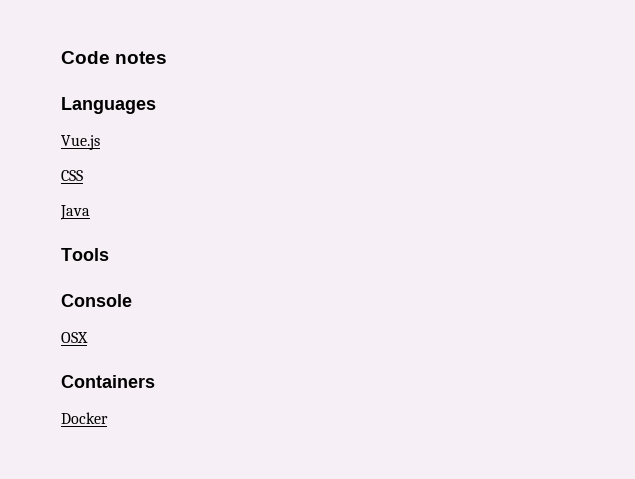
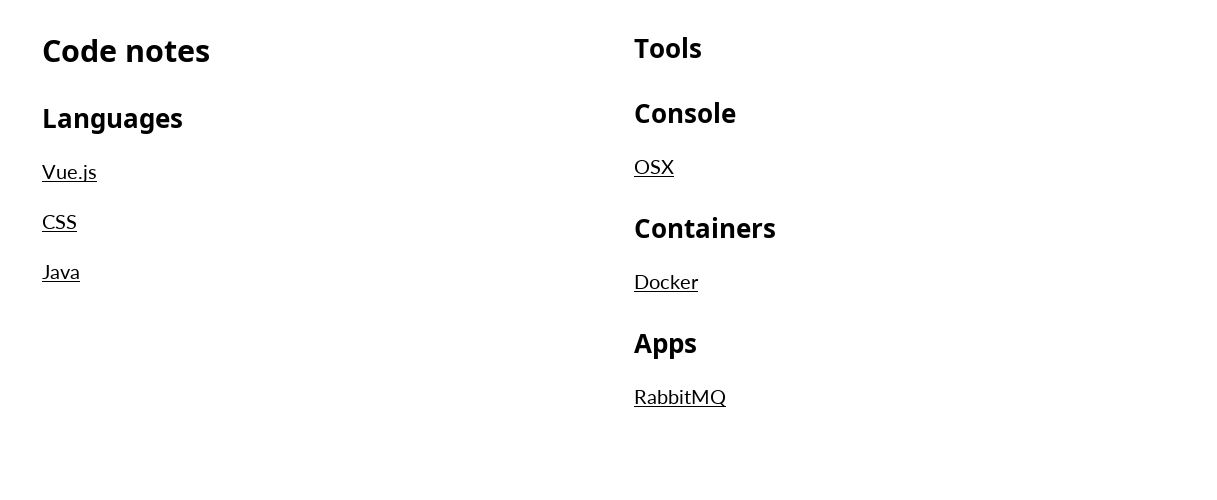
+ Apps
+ RabbitMQ

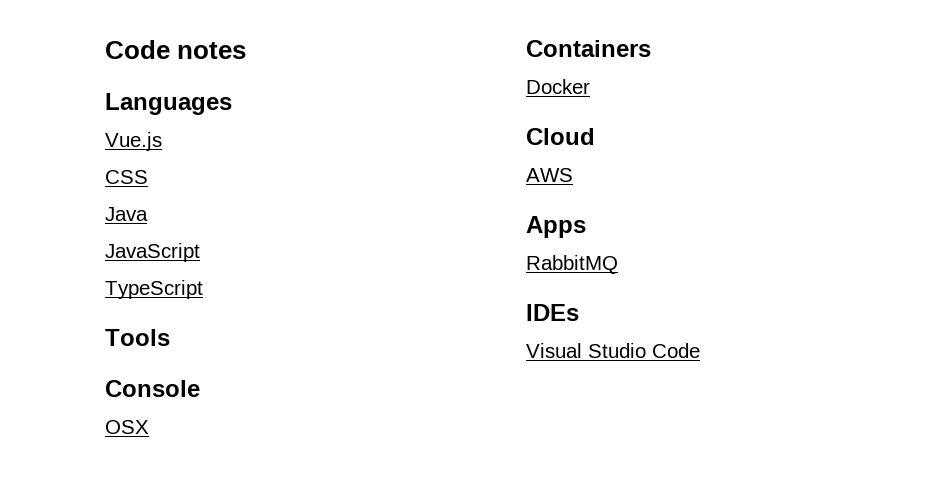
+ JavaScript
+ TypeScript
+ Cloud
+ AWS
+ IDEs
+ Visual Studio Code

